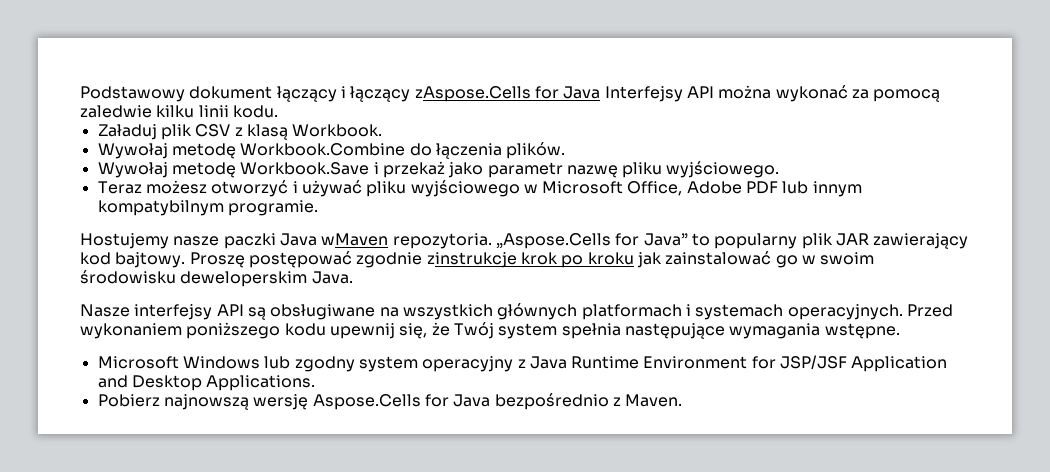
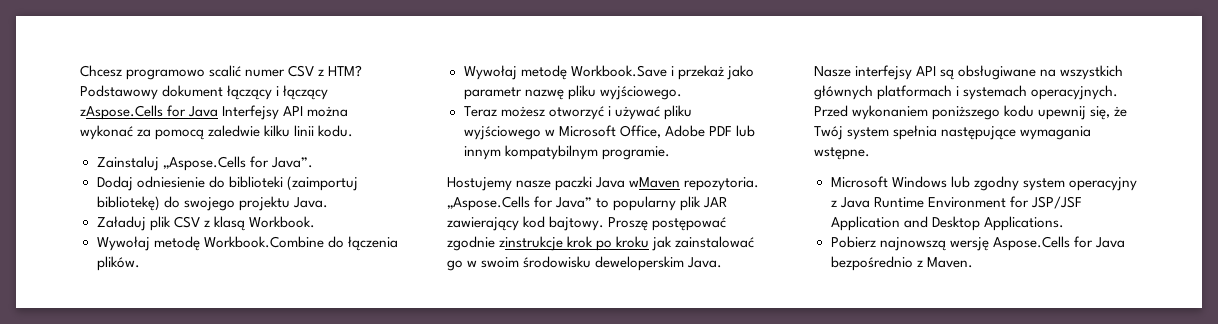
+ Chcesz programowo scalić numer CSV z HTM?
+ Zainstaluj „Aspose.Cells for Java”.
+ Dodaj odniesienie do biblioteki (zaimportuj bibliotekę) do swojego projektu Java.

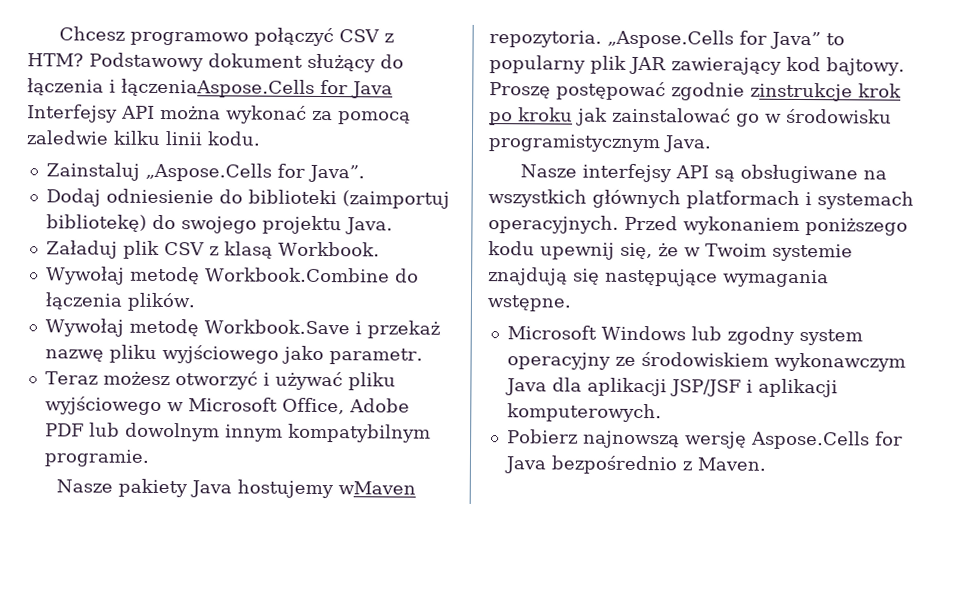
- Chcesz programowo scalić numer CSV z HTM?
+ Chcesz programowo połączyć CSV z HTM?
- Podstawowy dokument łączący i łączący zAspose.Cells for Java Interfejsy API można wykonać za pomocą zaledwie kilku linii kodu.
+ Podstawowy dokument służący do łączenia i łączeniaAspose.Cells for Java Interfejsy API można wykonać za pomocą zaledwie kilku linii kodu.
- Wywołaj metodę Workbook.Save i przekaż jako parametr nazwę pliku wyjściowego.
+ Wywołaj metodę Workbook.Save i przekaż nazwę pliku wyjściowego jako parametr.
- Teraz możesz otworzyć i używać pliku wyjściowego w Microsoft Office, Adobe PDF lub innym kompatybilnym programie.
+ Teraz możesz otworzyć i używać pliku wyjściowego w Microsoft Office, Adobe PDF lub dowolnym innym kompatybilnym programie.
- Hostujemy nasze paczki Java wMaven repozytoria.
+ Nasze pakiety Java hostujemy wMaven repozytoria.
- Proszę postępować zgodnie zinstrukcje krok po kroku jak zainstalować go w swoim środowisku deweloperskim Java.
+ Proszę postępować zgodnie zinstrukcje krok po kroku jak zainstalować go w środowisku programistycznym Java.
- Przed wykonaniem poniższego kodu upewnij się, że Twój system spełnia następujące wymagania wstępne.
+ Przed wykonaniem poniższego kodu upewnij się, że w Twoim systemie znajdują się następujące wymagania wstępne.
- Microsoft Windows lub zgodny system operacyjny z Java Runtime Environment for JSP/JSF Application and Desktop Applications.
+ Microsoft Windows lub zgodny system operacyjny ze środowiskiem wykonawczym Java dla aplikacji JSP/JSF i aplikacji komputerowych.

